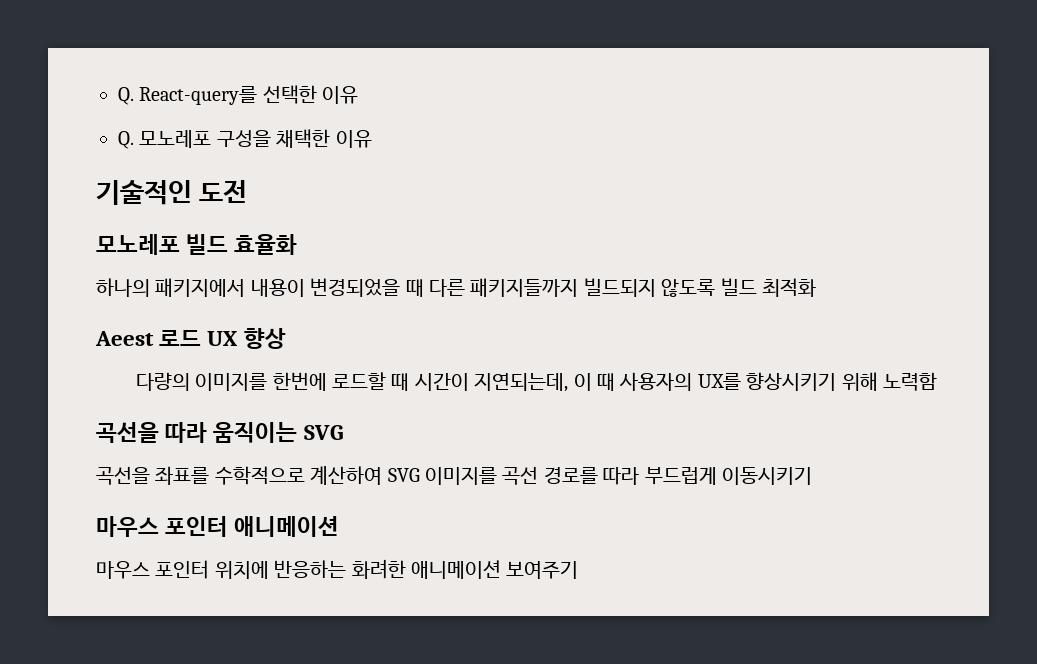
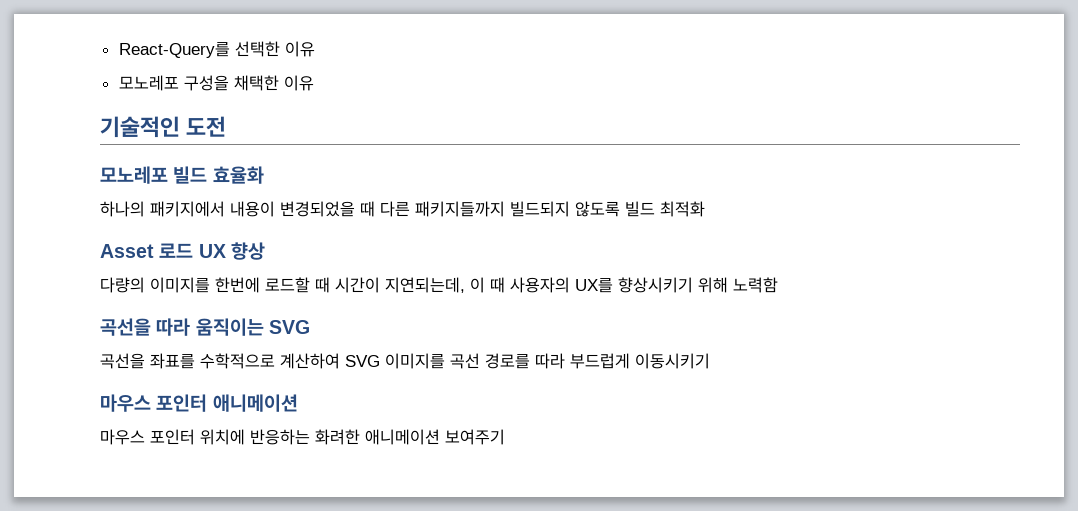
- Q. React-query를 선택한 이유
+ React-Query를 선택한 이유
- Q. 모노레포 구성을 채택한 이유
+ 모노레포 구성을 채택한 이유
- Aeest 로드 UX 향상
+ Asset 로드 UX 향상

